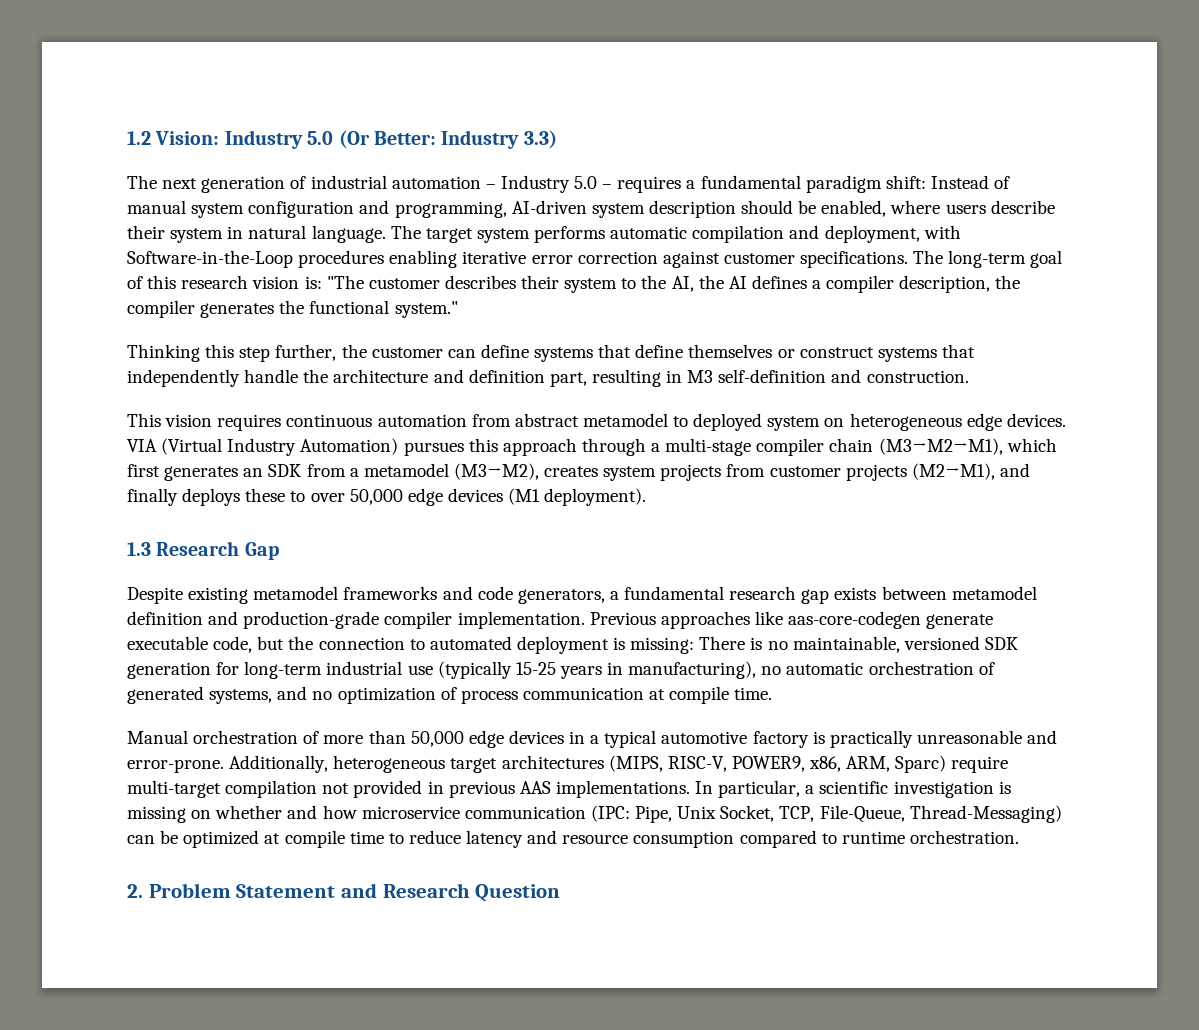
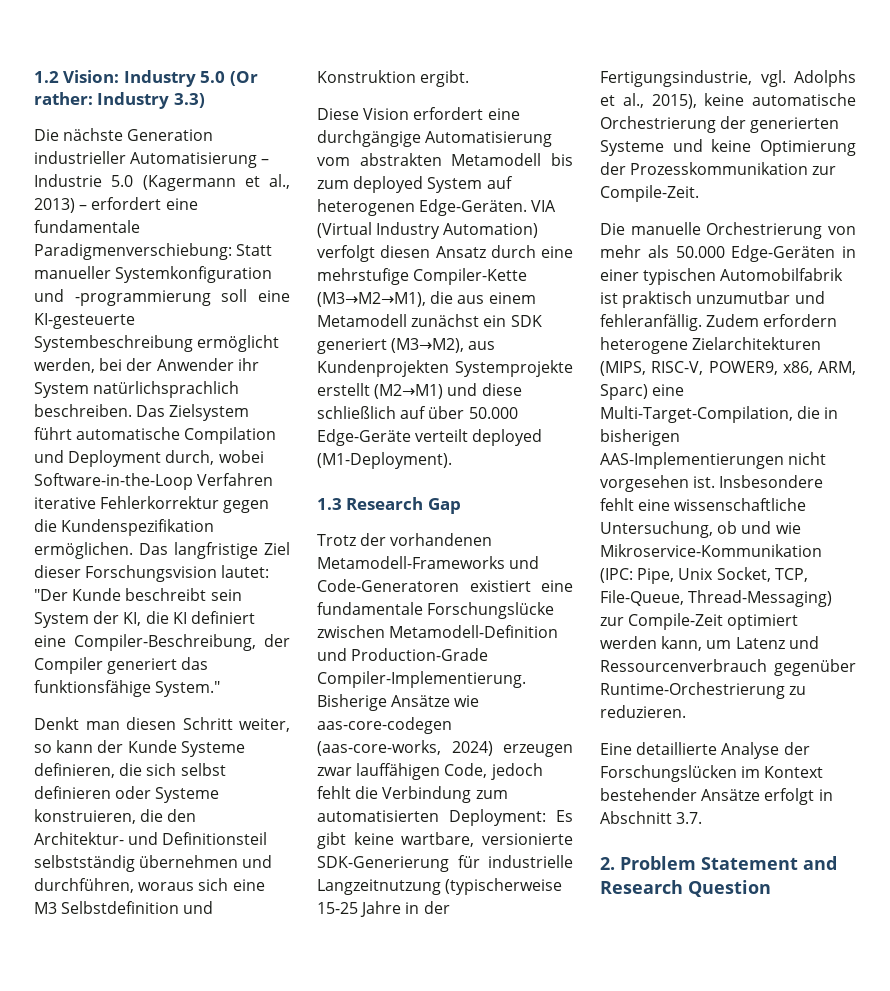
- 1.2 Vision: Industry 5.0 (Or Better: Industry 3.3)
+ 1.2 Vision: Industry 5.0 (Or rather: Industry 3.3)
- The next generation of industrial automation – Industry 5.0 – requires a fundamental paradigm shift: Instead of manual system configuration and programming, AI-driven system description should be enabled, where users describe their system in natural language. The target system performs automatic compilation and deployment, with Software-in-the-Loop procedures enabling iterative error correction against customer specifications. The long-term goal of this research vision is: "The customer describes their system to the AI, the AI defines a compiler description, the compiler generates the functional system."
- Thinking this step further, the customer can define systems that define themselves or construct systems that independently handle the architecture and definition part, resulting in M3 self-definition and construction.
- This vision requires continuous automation from abstract metamodel to deployed system on heterogeneous edge devices. VIA (Virtual Industry Automation) pursues this approach through a multi-stage compiler chain (M3→M2→M1), which first generates an SDK from a metamodel (M3→M2), creates system projects from customer projects (M2→M1), and finally deploys these to over 50,000 edge devices (M1 deployment).
+ Die nächste Generation industrieller Automatisierung – Industrie 5.0 (Kagermann et al., 2013) – erfordert eine fundamentale Paradigmenverschiebung: Statt manueller Systemkonfiguration und -programmierung soll eine KI-gesteuerte Systembeschreibung ermöglicht werden, bei der Anwender ihr System natürlichsprachlich beschreiben. Das Zielsystem führt automatische Compilation und Deployment durch, wobei Software-in-the-Loop Verfahren iterative Fehlerkorrektur gegen die Kundenspezifikation ermöglichen. Das langfristige Ziel dieser Forschungsvision lautet: "Der Kunde beschreibt sein System der KI, die KI definiert eine Compiler-Beschreibung, der Compiler generiert das funktionsfähige System."
+ Denkt man diesen Schritt weiter, so kann der Kunde Systeme definieren, die sich selbst definieren oder Systeme konstruieren, die den Architektur- und Definitionsteil selbstständig übernehmen und durchführen, woraus sich eine M3 Selbstdefinition und Konstruktion ergibt.
+ Diese Vision erfordert eine durchgängige Automatisierung vom abstrakten Metamodell bis zum deployed System auf heterogenen Edge-Geräten. VIA (Virtual Industry Automation) verfolgt diesen Ansatz durch eine mehrstufige Compiler-Kette (M3→M2→M1), die aus einem Metamodell zunächst ein SDK generiert (M3→M2), aus Kundenprojekten Systemprojekte erstellt (M2→M1) und diese schließlich auf über 50.000 Edge-Geräte verteilt deployed (M1-Deployment).
  1.3 Research Gap
- Despite existing metamodel frameworks and code generators, a fundamental research gap exists between metamodel definition and production-grade compiler implementation. Previous approaches like aas-core-codegen generate executable code, but the connection to automated deployment is missing: There is no maintainable, versioned SDK generation for long-term industrial use (typically 15-25 years in manufacturing), no automatic orchestration of generated systems, and no optimization of process communication at compile time.
- Manual orchestration of more than 50,000 edge devices in a typical automotive factory is practically unreasonable and error-prone. Additionally, heterogeneous target architectures (MIPS, RISC-V, POWER9, x86, ARM, Sparc) require multi-target compilation not provided in previous AAS implementations. In particular, a scientific investigation is missing on whether and how microservice communication (IPC: Pipe, Unix Socket, TCP, File-Queue, Thread-Messaging) can be optimized at compile time to reduce latency and resource consumption compared to runtime orchestration.
+ Trotz der vorhandenen Metamodell-Frameworks und Code-Generatoren existiert eine fundamentale Forschungslücke zwischen Metamodell-Definition und Production-Grade Compiler-Implementierung. Bisherige Ansätze wie aas-core-codegen (aas-core-works, 2024) erzeugen zwar lauffähigen Code, jedoch fehlt die Verbindung zum automatisierten Deployment: Es gibt keine wartbare, versionierte SDK-Generierung für industrielle Langzeitnutzung (typischerweise 15-25 Jahre in der Fertigungsindustrie, vgl. Adolphs et al., 2015), keine automatische Orchestrierung der generierten Systeme und keine Optimierung der Prozesskommunikation zur Compile-Zeit.
+ Die manuelle Orchestrierung von mehr als 50.000 Edge-Geräten in einer typischen Automobilfabrik ist praktisch unzumutbar und fehleranfällig. Zudem erfordern heterogene Zielarchitekturen (MIPS, RISC-V, POWER9, x86, ARM, Sparc) eine Multi-Target-Compilation, die in bisherigen AAS-Implementierungen nicht vorgesehen ist. Insbesondere fehlt eine wissenschaftliche Untersuchung, ob und wie Mikroservice-Kommunikation (IPC: Pipe, Unix Socket, TCP, File-Queue, Thread-Messaging) zur Compile-Zeit optimiert werden kann, um Latenz und Ressourcenverbrauch gegenüber Runtime-Orchestrierung zu reduzieren.
+ Eine detaillierte Analyse der Forschungslücken im Kontext bestehender Ansätze erfolgt in Abschnitt 3.7.

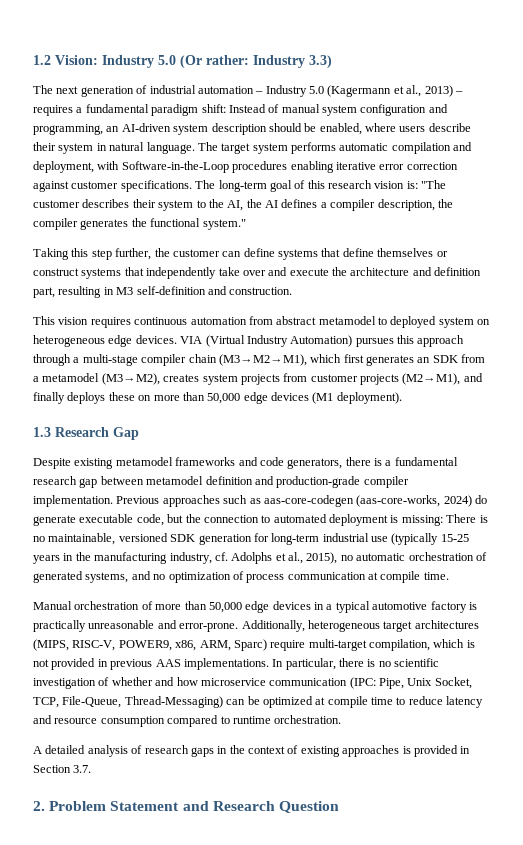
- Die nächste Generation industrieller Automatisierung – Industrie 5.0 (Kagermann et al., 2013) – erfordert eine fundamentale Paradigmenverschiebung: Statt manueller Systemkonfiguration und -programmierung soll eine KI-gesteuerte Systembeschreibung ermöglicht werden, bei der Anwender ihr System natürlichsprachlich beschreiben. Das Zielsystem führt automatische Compilation und Deployment durch, wobei Software-in-the-Loop Verfahren iterative Fehlerkorrektur gegen die Kundenspezifikation ermöglichen. Das langfristige Ziel dieser Forschungsvision lautet: "Der Kunde beschreibt sein System der KI, die KI definiert eine Compiler-Beschreibung, der Compiler generiert das funktionsfähige System."
- Denkt man diesen Schritt weiter, so kann der Kunde Systeme definieren, die sich selbst definieren oder Systeme konstruieren, die den Architektur- und Definitionsteil selbstständig übernehmen und durchführen, woraus sich eine M3 Selbstdefinition und Konstruktion ergibt.
- Diese Vision erfordert eine durchgängige Automatisierung vom abstrakten Metamodell bis zum deployed System auf heterogenen Edge-Geräten. VIA (Virtual Industry Automation) verfolgt diesen Ansatz durch eine mehrstufige Compiler-Kette (M3→M2→M1), die aus einem Metamodell zunächst ein SDK generiert (M3→M2), aus Kundenprojekten Systemprojekte erstellt (M2→M1) und diese schließlich auf über 50.000 Edge-Geräte verteilt deployed (M1-Deployment).
+ The next generation of industrial automation – Industry 5.0 (Kagermann et al., 2013) – requires a fundamental paradigm shift: Instead of manual system configuration and programming, an AI-driven system description should be enabled, where users describe their system in natural language. The target system performs automatic compilation and deployment, with Software-in-the-Loop procedures enabling iterative error correction against customer specifications. The long-term goal of this research vision is: "The customer describes their system to the AI, the AI defines a compiler description, the compiler generates the functional system."
+ Taking this step further, the customer can define systems that define themselves or construct systems that independently take over and execute the architecture and definition part, resulting in M3 self-definition and construction.
+ This vision requires continuous automation from abstract metamodel to deployed system on heterogeneous edge devices. VIA (Virtual Industry Automation) pursues this approach through a multi-stage compiler chain (M3→M2→M1), which first generates an SDK from a metamodel (M3→M2), creates system projects from customer projects (M2→M1), and finally deploys these on more than 50,000 edge devices (M1 deployment).
  1.3 Research Gap
- Trotz der vorhandenen Metamodell-Frameworks und Code-Generatoren existiert eine fundamentale Forschungslücke zwischen Metamodell-Definition und Production-Grade Compiler-Implementierung. Bisherige Ansätze wie aas-core-codegen (aas-core-works, 2024) erzeugen zwar lauffähigen Code, jedoch fehlt die Verbindung zum automatisierten Deployment: Es gibt keine wartbare, versionierte SDK-Generierung für industrielle Langzeitnutzung (typischerweise 15-25 Jahre in der Fertigungsindustrie, vgl. Adolphs et al., 2015), keine automatische Orchestrierung der generierten Systeme und keine Optimierung der Prozesskommunikation zur Compile-Zeit.
- Die manuelle Orchestrierung von mehr als 50.000 Edge-Geräten in einer typischen Automobilfabrik ist praktisch unzumutbar und fehleranfällig. Zudem erfordern heterogene Zielarchitekturen (MIPS, RISC-V, POWER9, x86, ARM, Sparc) eine Multi-Target-Compilation, die in bisherigen AAS-Implementierungen nicht vorgesehen ist. Insbesondere fehlt eine wissenschaftliche Untersuchung, ob und wie Mikroservice-Kommunikation (IPC: Pipe, Unix Socket, TCP, File-Queue, Thread-Messaging) zur Compile-Zeit optimiert werden kann, um Latenz und Ressourcenverbrauch gegenüber Runtime-Orchestrierung zu reduzieren.
- Eine detaillierte Analyse der Forschungslücken im Kontext bestehender Ansätze erfolgt in Abschnitt 3.7.
+ Despite existing metamodel frameworks and code generators, there is a fundamental research gap between metamodel definition and production-grade compiler implementation. Previous approaches such as aas-core-codegen (aas-core-works, 2024) do generate executable code, but the connection to automated deployment is missing: There is no maintainable, versioned SDK generation for long-term industrial use (typically 15-25 years in the manufacturing industry, cf. Adolphs et al., 2015), no automatic orchestration of generated systems, and no optimization of process communication at compile time.
+ Manual orchestration of more than 50,000 edge devices in a typical automotive factory is practically unreasonable and error-prone. Additionally, heterogeneous target architectures (MIPS, RISC-V, POWER9, x86, ARM, Sparc) require multi-target compilation, which is not provided in previous AAS implementations. In particular, there is no scientific investigation of whether and how microservice communication (IPC: Pipe, Unix Socket, TCP, File-Queue, Thread-Messaging) can be optimized at compile time to reduce latency and resource consumption compared to runtime orchestration.
+ A detailed analysis of research gaps in the context of existing approaches is provided in Section 3.7.

